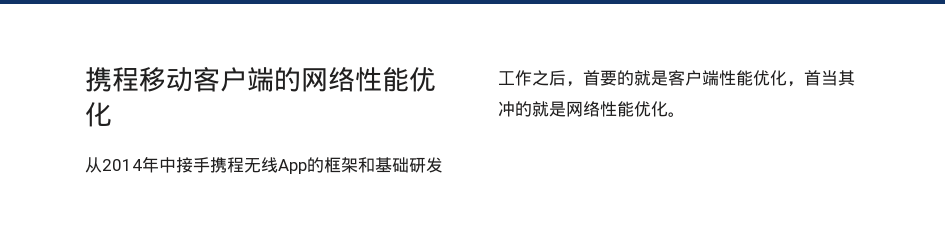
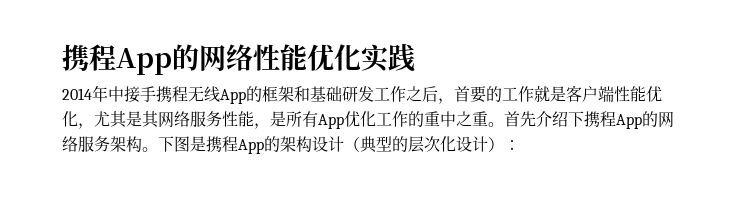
- 携程移动客户端的网络性能优化
- 从2014年中接手携程无线App的框架和基础研发工作之后，首要的就是客户端性能优化，首当其冲的就是网络性能优化。
+ 携程App的网络性能优化实践
+ 2014年中接手携程无线App的框架和基础研发工作之后，首要的工作就是客户端性能优化，尤其是其网络服务性能，是所有App优化工作的重中之重。首先介绍下携程App的网络服务架构。下图是携程App的架构设计（典型的层次化设计）：

